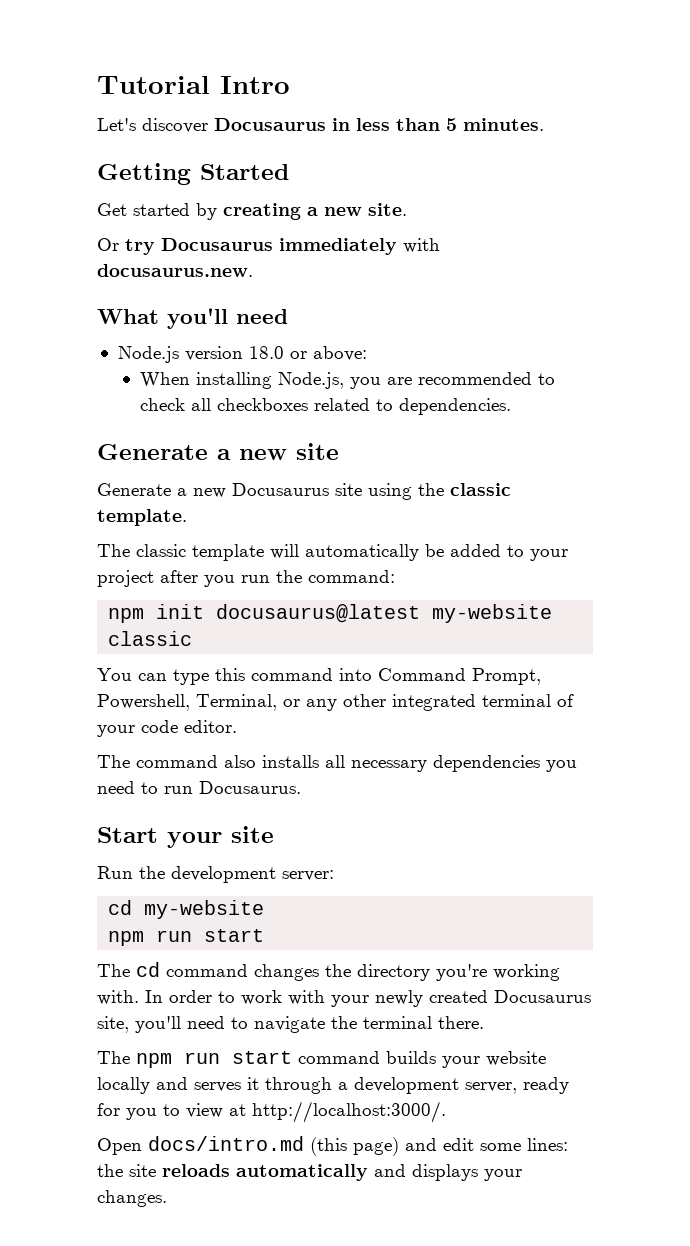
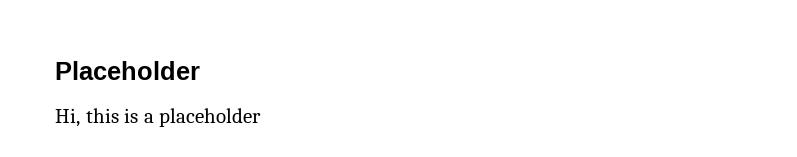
- Tutorial Intro
- Let's discover Docusaurus in less than 5 minutes.
- Getting Started
- Get started by creating a new site.
- Or try Docusaurus immediately with docusaurus.new.
- What you'll need
- Node.js version 18.0 or above:
- When installing Node.js, you are recommended to check all checkboxes related to dependencies.
- Generate a new site
- Generate a new Docusaurus site using the classic template.
- The classic template will automatically be added to your project after you run the command:
- npm init docusaurus@latest my-website classic
- You can type this command into Command Prompt, Powershell, Terminal, or any other integrated terminal of your code editor.
- The command also installs all necessary dependencies you need to run Docusaurus.
- Start your site
- Run the development server:
- cd my-website
- npm run start
- The cd command changes the directory you're working with. In order to work with your newly created Docusaurus site, you'll need to navigate the terminal there.
- The npm run start command builds your website locally and serves it through a development server, ready for you to view at http://localhost:3000/.
- Open docs/intro.md (this page) and edit some lines: the site reloads automatically and displays your changes.
+ Placeholder
+ Hi, this is a placeholder

